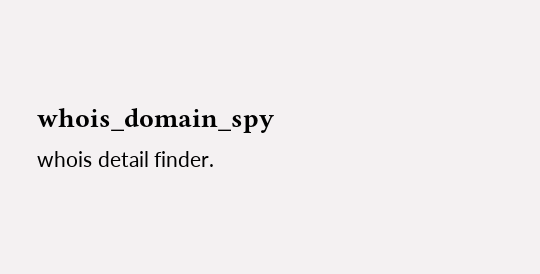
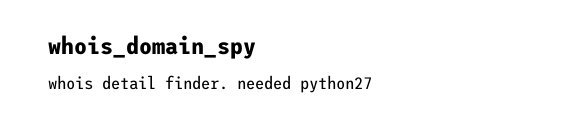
- whois detail finder.
+ whois detail finder. needed python27

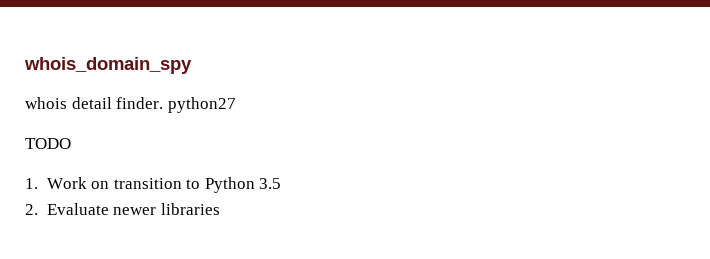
- whois detail finder. needed python27
+ whois detail finder. python27
+ TODO
+ 1. Work on transition to Python 3.5
+ 2. Evaluate newer libraries

